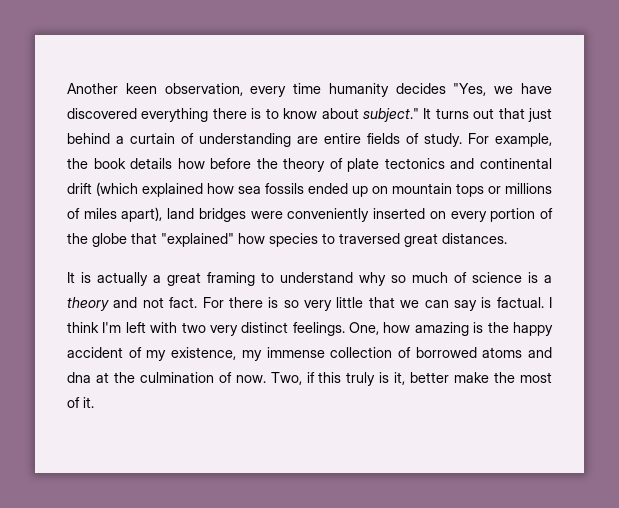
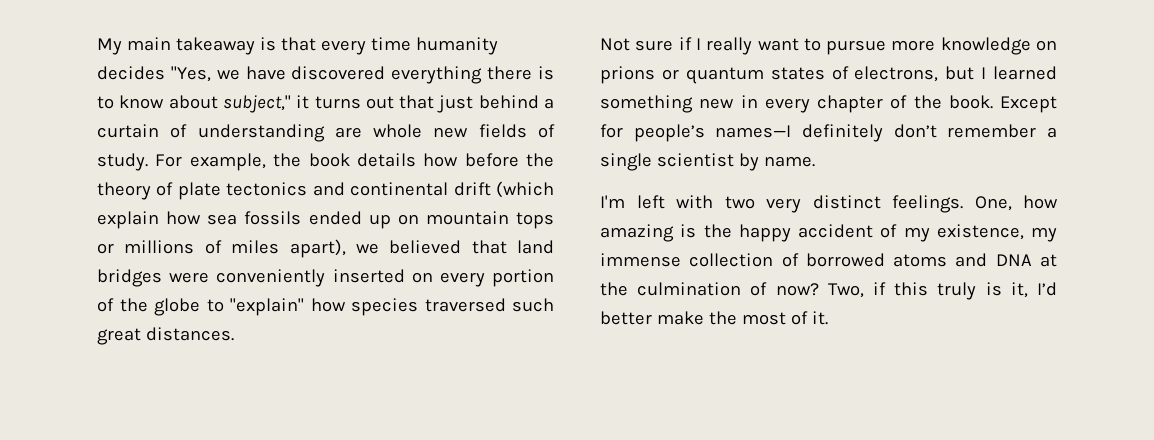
- Another keen observation, every time humanity decides "Yes, we have discovered everything there is to know about subject." It turns out that just behind a curtain of understanding are entire fields of study.
+ My main takeaway is that every time humanity decides "Yes, we have discovered everything there is to know about subject," it turns out that just behind a curtain of understanding are whole new fields of study.
- For example, the book details how before the theory of plate tectonics and continental drift (which explained how sea fossils ended up on mountain tops or millions of miles apart), land bridges were conveniently inserted on every portion of the globe that "explained" how species to traversed great distances.
- It is actually a great framing to understand why so much of science is a theory and not fact. For there is so very little that we can say is factual. I think I'm left with two very distinct feelings.
+ For example, the book details how before the theory of plate tectonics and continental drift (which explain how sea fossils ended up on mountain tops or millions of miles apart), we believed that land bridges were conveniently inserted on every portion of the globe to "explain" how species traversed such great distances.
+ Not sure if I really want to pursue more knowledge on prions or quantum states of electrons, but I learned something new in every chapter of the book. Except for people’s names—I definitely don’t remember a single scientist by name.
+ I'm left with two very distinct feelings.
- One, how amazing is the happy accident of my existence, my immense collection of borrowed atoms and dna at the culmination of now.
+ One, how amazing is the happy accident of my existence, my immense collection of borrowed atoms and DNA at the culmination of now?
- Two, if this truly is it, better make the most of it.
+ Two, if this truly is it, I’d better make the most of it.

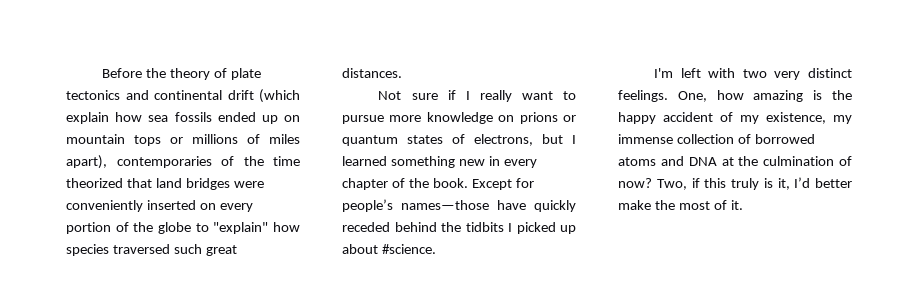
- My main takeaway is that every time humanity decides "Yes, we have discovered everything there is to know about subject," it turns out that just behind a curtain of understanding are whole new fields of study. For example, the book details how before the theory of plate tectonics and continental drift (which explain how sea fossils ended up on mountain tops or millions of miles apart), we believed that land bridges were conveniently inserted on every portion of the globe to "explain" how species traversed such great distances.
+ Before the theory of plate tectonics and continental drift (which explain how sea fossils ended up on mountain tops or millions of miles apart), contemporaries of the time theorized that land bridges were conveniently inserted on every portion of the globe to "explain" how species traversed such great distances.
- Except for people’s names—I definitely don’t remember a single scientist by name.
+ Except for people’s names—those have quickly receded behind the tidbits I picked up about #science.

